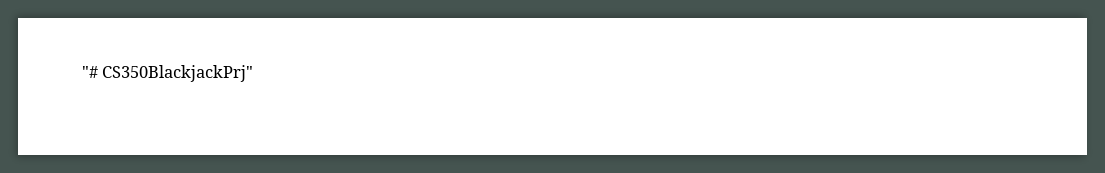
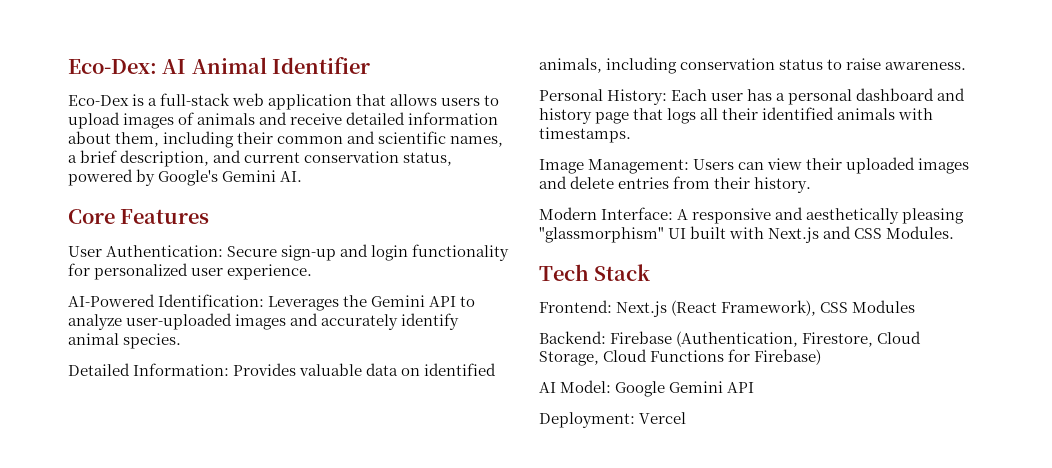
- "# CS350BlackjackPrj"
+ Eco-Dex: AI Animal Identifier
+ Eco-Dex is a full-stack web application that allows users to upload images of animals and receive detailed information about them, including their common and scientific names, a brief description, and current conservation status, powered by Google's Gemini AI.
+ Core Features
+ User Authentication: Secure sign-up and login functionality for personalized user experience.
+ AI-Powered Identification: Leverages the Gemini API to analyze user-uploaded images and accurately identify animal species.
+ Detailed Information: Provides valuable data on identified animals, including conservation status to raise awareness.
+ Personal History: Each user has a personal dashboard and history page that logs all their identified animals with timestamps.
+ Image Management: Users can view their uploaded images and delete entries from their history.
+ Modern Interface: A responsive and aesthetically pleasing "glassmorphism" UI built with Next.js and CSS Modules.
+ Tech Stack
+ Frontend: Next.js (React Framework), CSS Modules
+ Backend: Firebase (Authentication, Firestore, Cloud Storage, Cloud Functions for Firebase)
+ AI Model: Google Gemini API
+ Deployment: Vercel

